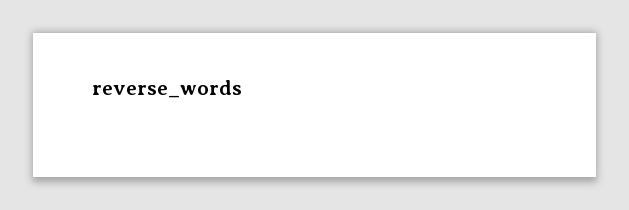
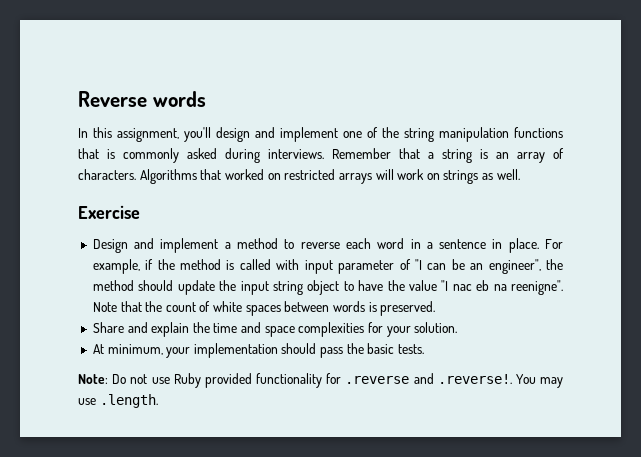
- reverse_words
+ Reverse words
+ In this assignment, you'll design and implement one of the string manipulation functions that is commonly asked during interviews. Remember that a string is an array of characters. Algorithms that worked on restricted arrays will work on strings as well.
+ Exercise
+ Design and implement a method to reverse each word in a sentence in place. For example, if the method is called with input parameter of "I can be an engineer", the method should update the input string object to have the value "I nac eb na reenigne". Note that the count of white spaces between words is preserved.
+ Share and explain the time and space complexities for your solution.
+ At minimum, your implementation should pass the basic tests.
+ Note: Do not use Ruby provided functionality for .reverse and .reverse!. You may use .length.

